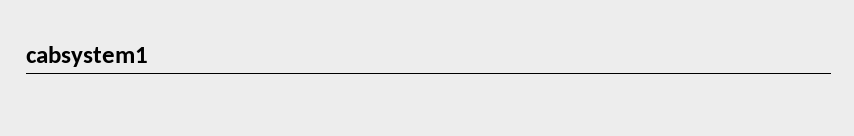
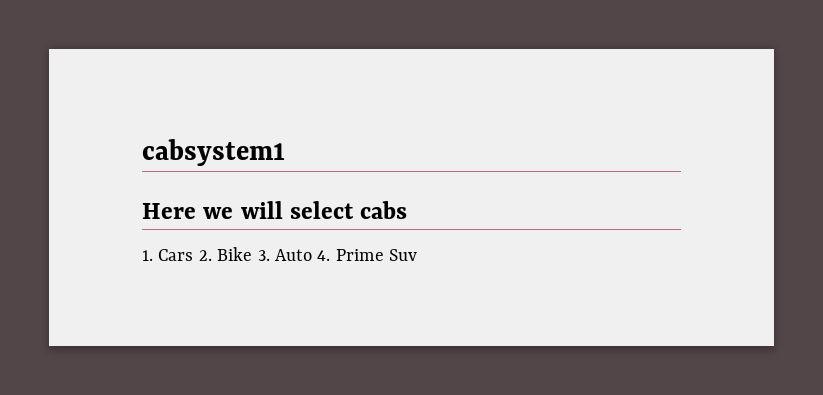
+ Here we will select cabs
+ 1. Cars 2. Bike 3. Auto 4. Prime Suv

